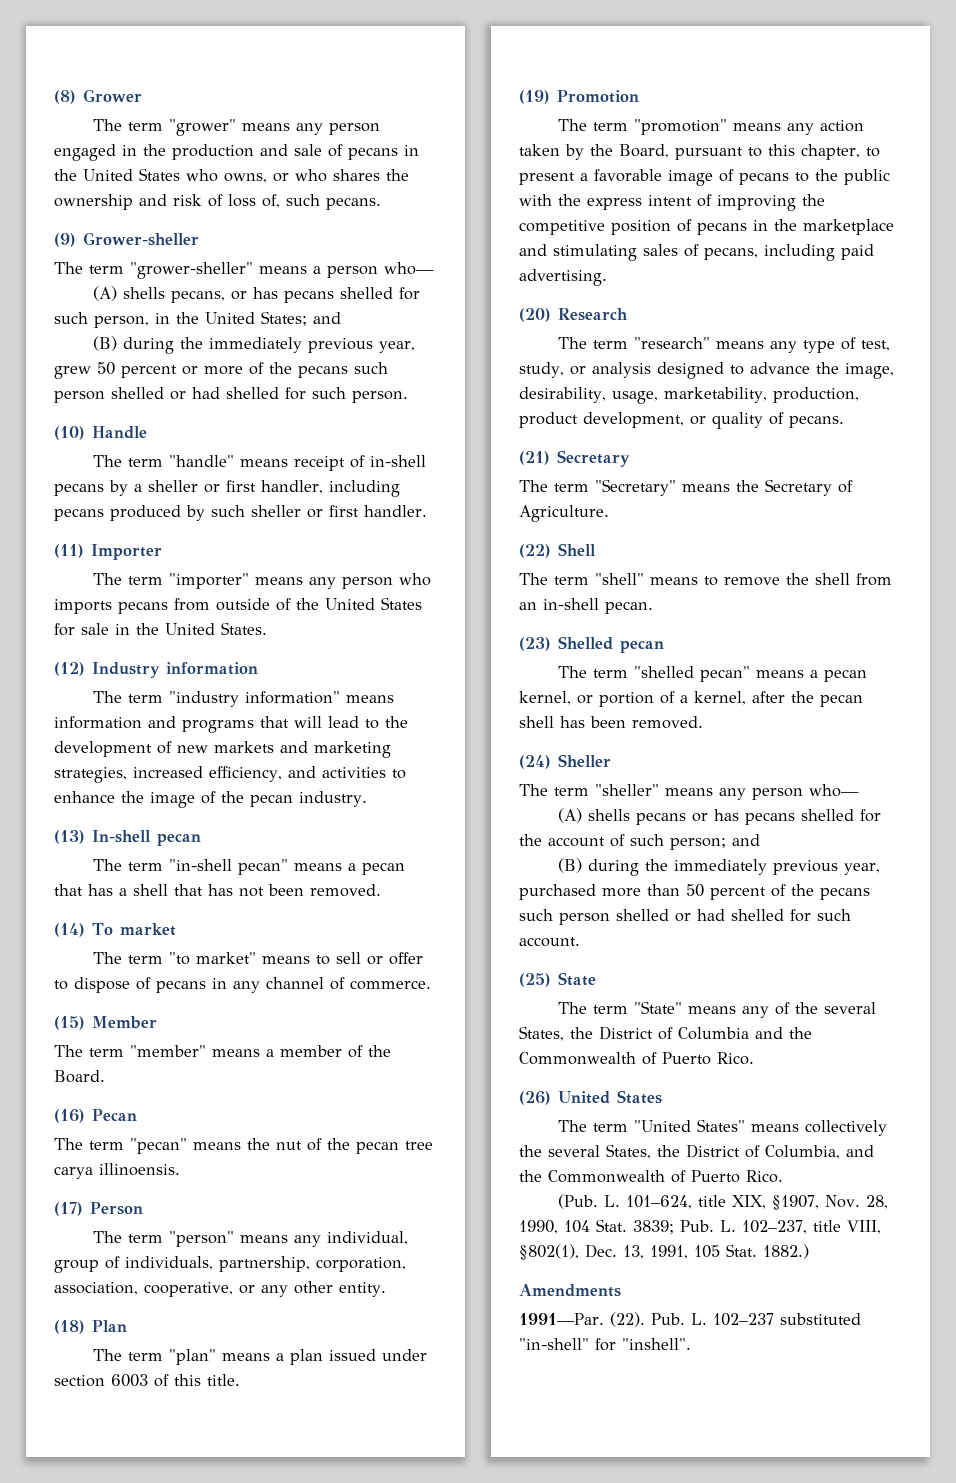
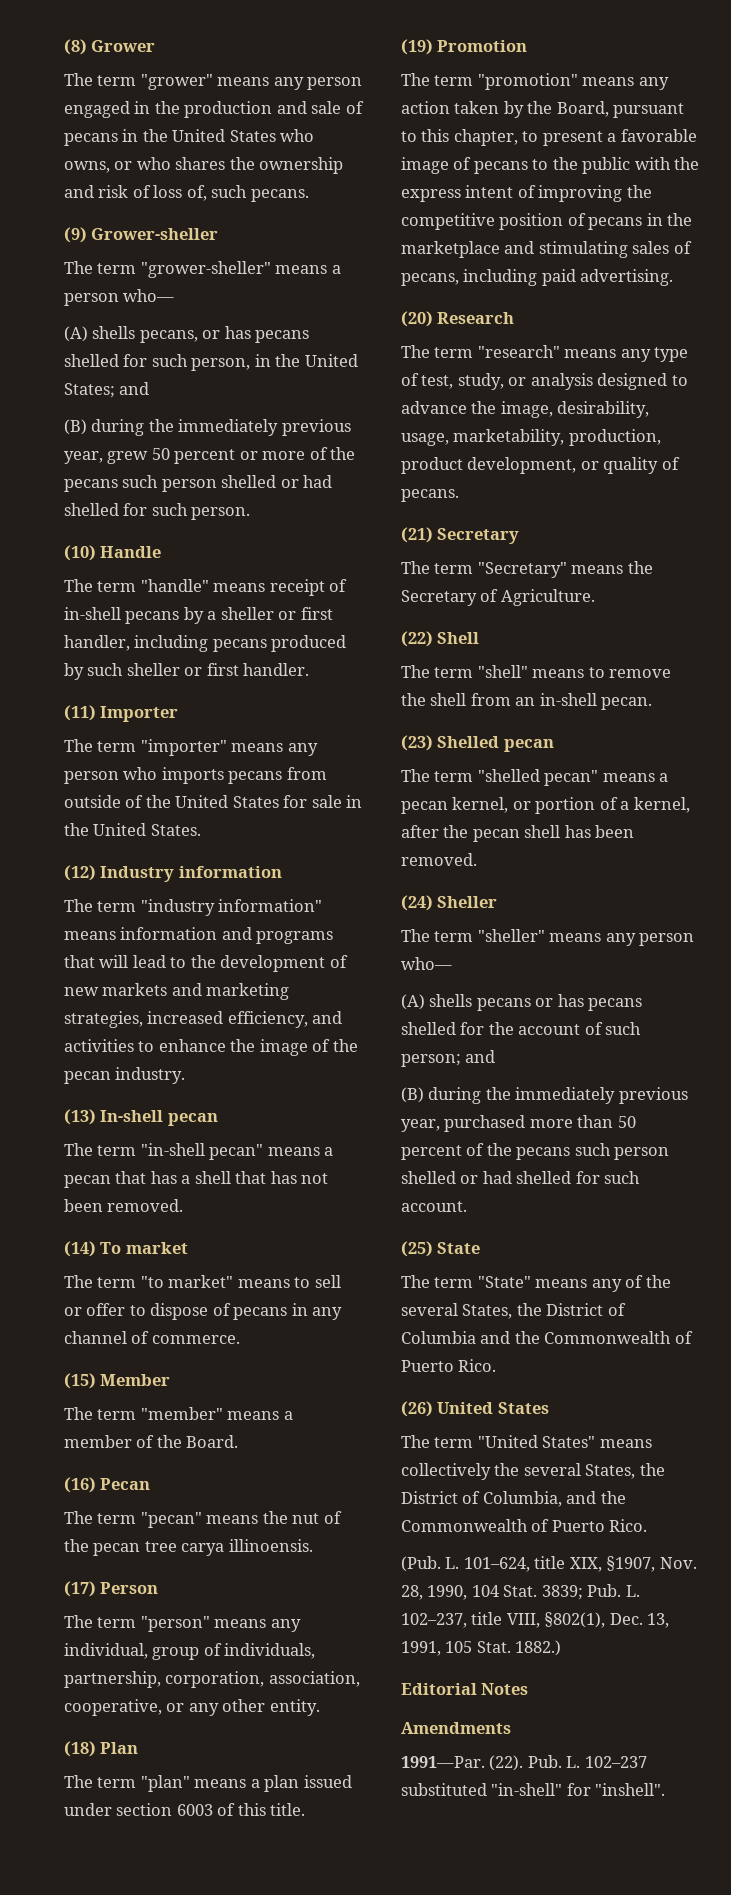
+ Editorial Notes

